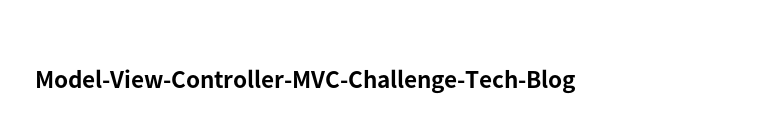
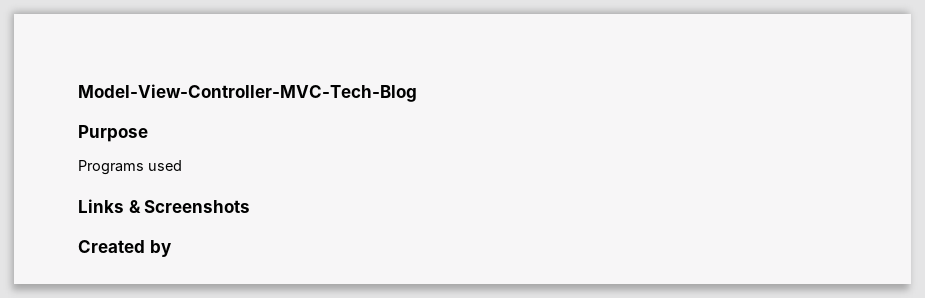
- Model-View-Controller-MVC-Challenge-Tech-Blog
+ Model-View-Controller-MVC-Tech-Blog
+ Purpose
+ Programs used
+ Links & Screenshots
+ Created by

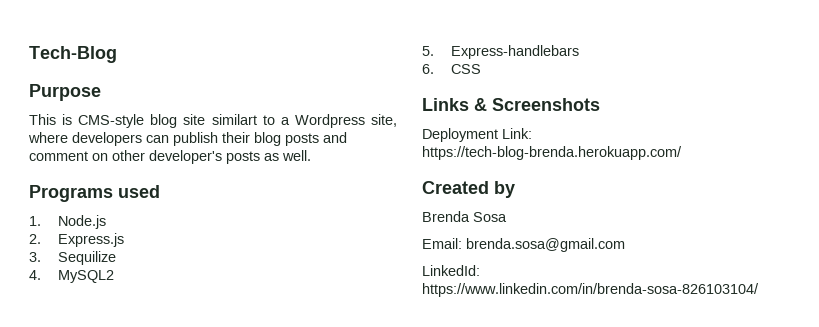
- Model-View-Controller-MVC-Tech-Blog
+ Tech-Blog
+ This is CMS-style blog site similart to a Wordpress site, where developers can publish their blog posts and comment on other developer's posts as well.
  Programs used
+ 1. Node.js
+ 2. Express.js
+ 3. Sequilize
+ 4. MySQL2
+ 5. Express-handlebars
+ 6. CSS
+ Deployment Link: https://tech-blog-brenda.herokuapp.com/
+ Brenda Sosa
+ Email: brenda.sosa@gmail.com
+ LinkedId: https://www.linkedin.com/in/brenda-sosa-826103104/

